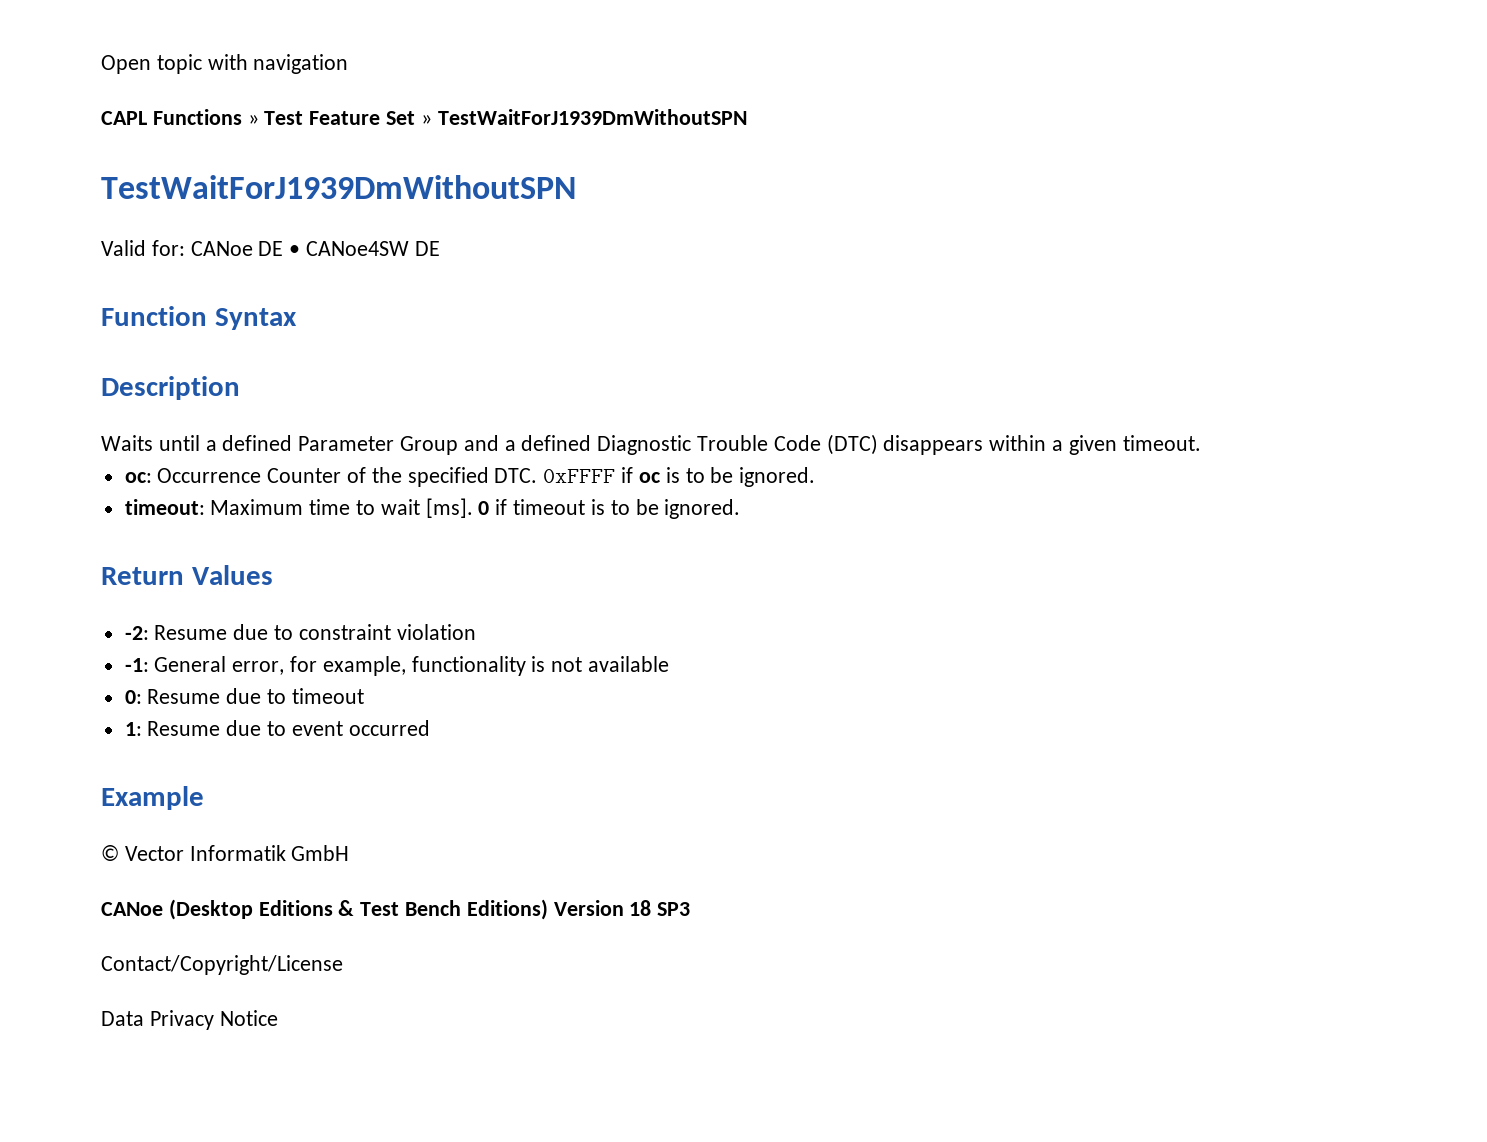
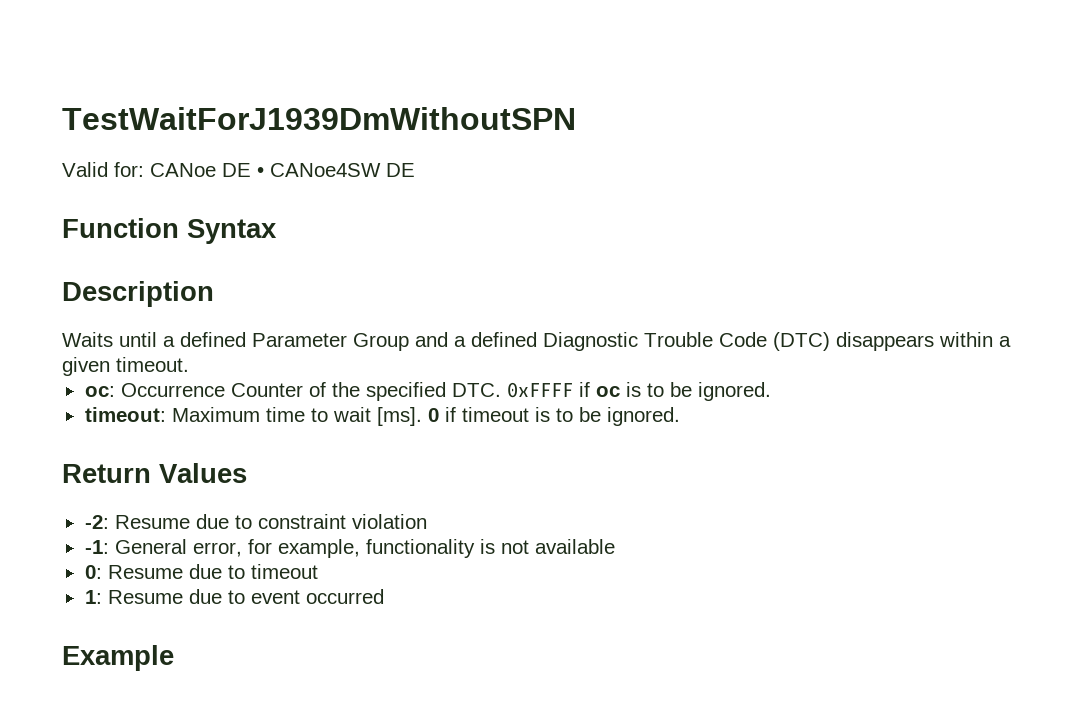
- Open topic with navigation
- CAPL Functions » Test Feature Set » TestWaitForJ1939DmWithoutSPN
- © Vector Informatik GmbH
- CANoe (Desktop Editions & Test Bench Editions) Version 18 SP3
- Contact/Copyright/License
- Data Privacy Notice

